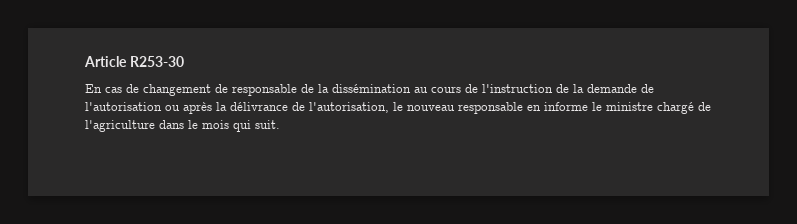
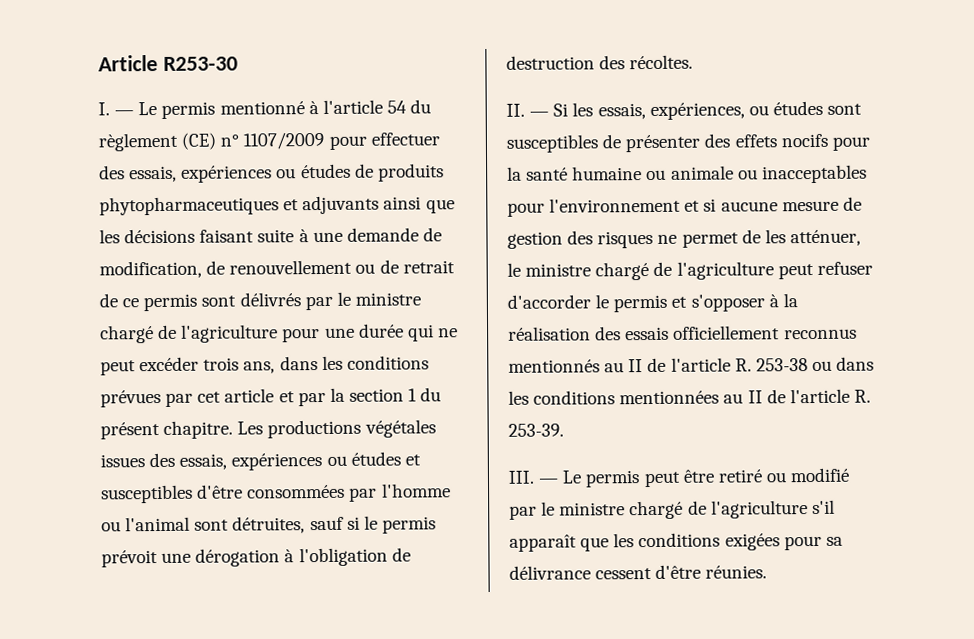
- En cas de changement de responsable de la dissémination au cours de l'instruction de la demande de l'autorisation ou après la délivrance de l'autorisation, le nouveau responsable en informe le ministre chargé de l'agriculture dans le mois qui suit.
+ I. ― Le permis mentionné à l'article 54 du règlement (CE) n° 1107/2009 pour effectuer des essais, expériences ou études de produits phytopharmaceutiques et adjuvants ainsi que les décisions faisant suite à une demande de modification, de renouvellement ou de retrait de ce permis sont délivrés par le ministre chargé de l'agriculture pour une durée qui ne peut excéder trois ans, dans les conditions prévues par cet article et par la section 1 du présent chapitre. Les productions végétales issues des essais, expériences ou études et susceptibles d'être consommées par l'homme ou l'animal sont détruites, sauf si le permis prévoit une dérogation à l'obligation de destruction des récoltes.
+ II. ― Si les essais, expériences, ou études sont susceptibles de présenter des effets nocifs pour la santé humaine ou animale ou inacceptables pour l'environnement et si aucune mesure de gestion des risques ne permet de les atténuer, le ministre chargé de l'agriculture peut refuser d'accorder le permis et s'opposer à la réalisation des essais officiellement reconnus mentionnés au II de l'article R. 253-38 ou dans les conditions mentionnées au II de l'article R. 253-39.
+ III. ― Le permis peut être retiré ou modifié par le ministre chargé de l'agriculture s'il apparaît que les conditions exigées pour sa délivrance cessent d'être réunies.

